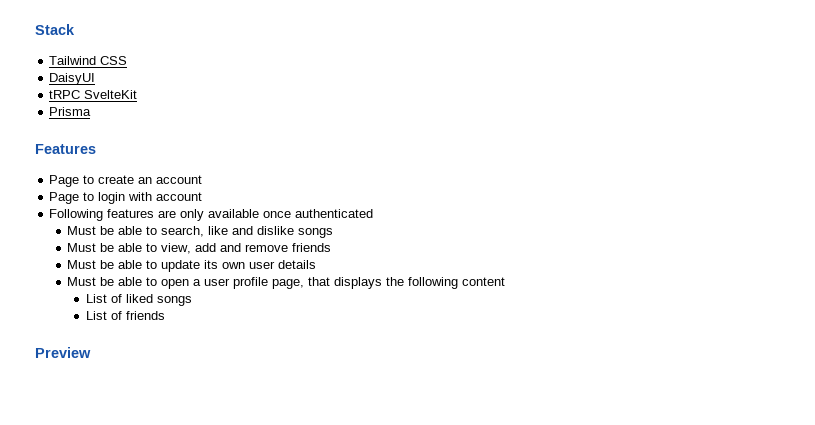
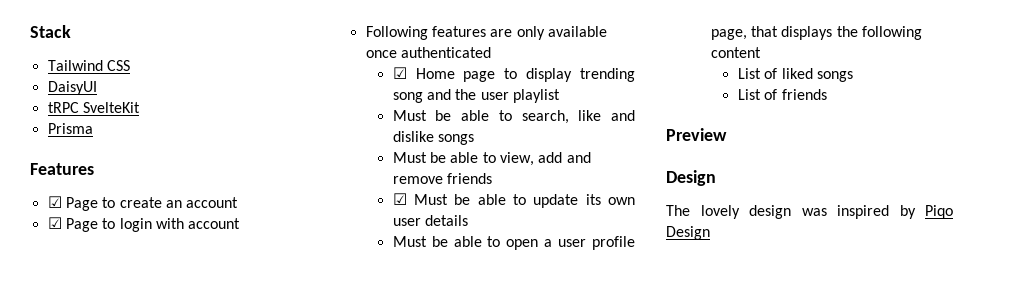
- Page to create an account
+ ☑ Page to create an account
- Page to login with account
+ ☑ Page to login with account
+ ☑ Home page to display trending song and the user playlist
- Must be able to update its own user details
+ ☑ Must be able to update its own user details
  Preview
+ Design
+ The lovely design was inspired by Piqo Design

